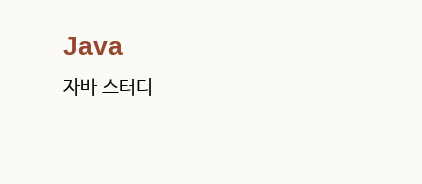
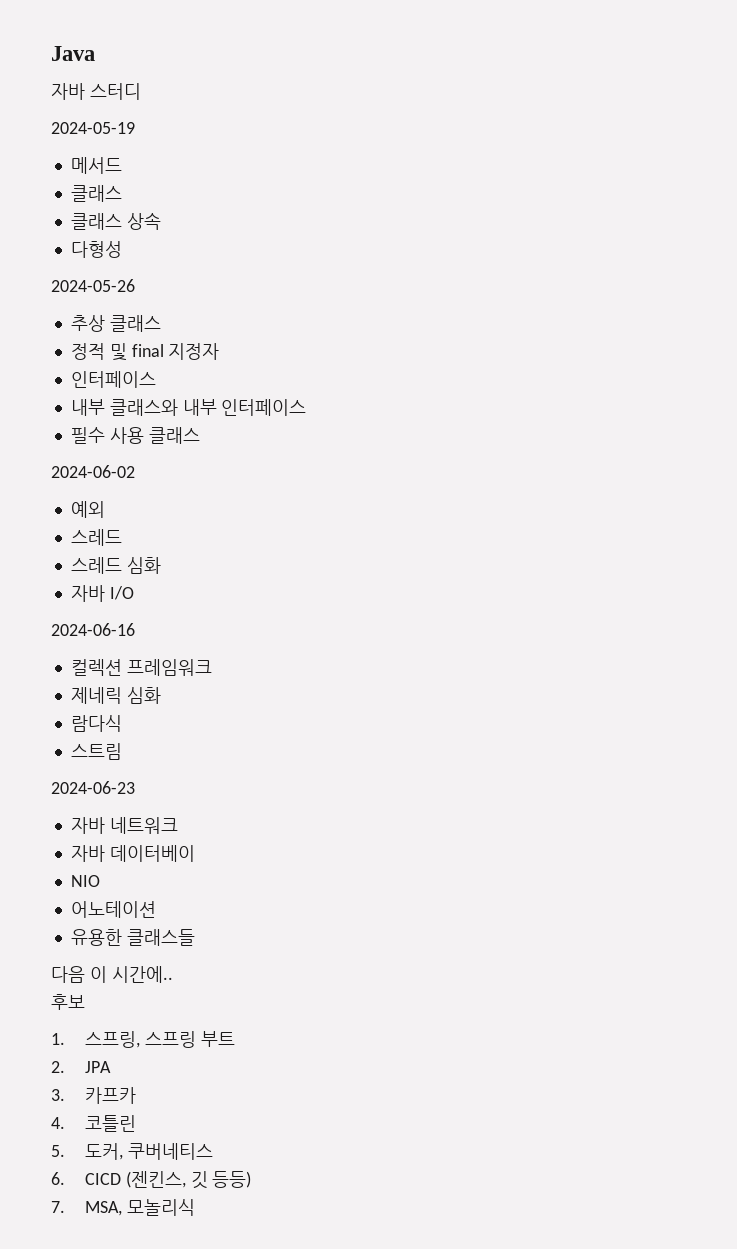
+ 2024-05-19
+ 메서드
+ 클래스
+ 클래스 상속
+ 다형성
+ 2024-05-26
+ 추상 클래스
+ 정적 및 final 지정자
+ 인터페이스
+ 내부 클래스와 내부 인터페이스
+ 필수 사용 클래스
+ 2024-06-02
+ 예외
+ 스레드
+ 스레드 심화
+ 자바 I/O
+ 2024-06-16
+ 컬렉션 프레임워크
+ 제네릭 심화
+ 람다식
+ 스트림
+ 2024-06-23
+ 자바 네트워크
+ 자바 데이터베이
+ NIO
+ 어노테이션
+ 유용한 클래스들
+ 다음 이 시간에..
+ 후보
+ 1. 스프링, 스프링 부트
+ 2. JPA
+ 3. 카프카
+ 4. 코틀린
+ 5. 도커, 쿠버네티스
+ 6. CICD (젠킨스, 깃 등등)
+ 7. MSA, 모놀리식

